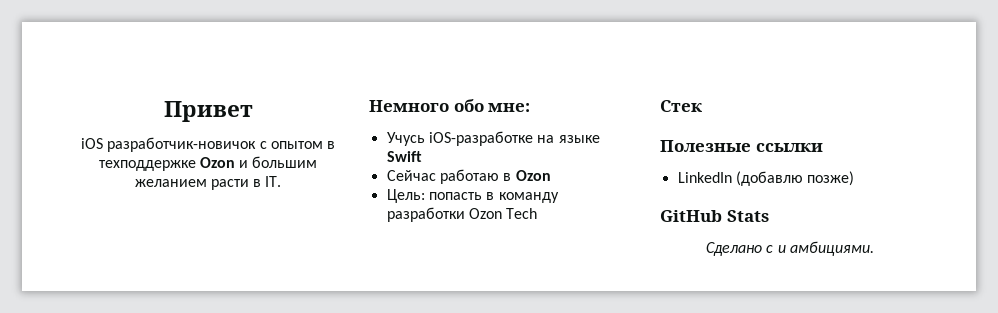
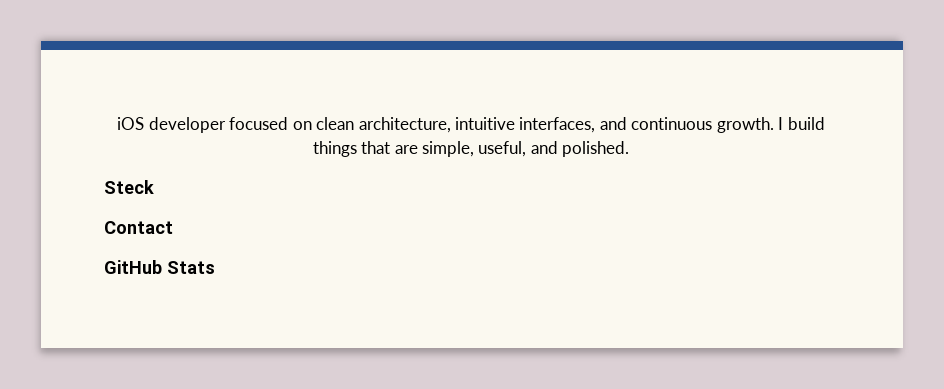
- Привет
- iOS разработчик-новичок с опытом в техподдержке Ozon и большим желанием расти в IT.
- Немного обо мне:
- Учусь iOS-разработке на языке Swift
- Сейчас работаю в Ozon
- Цель: попасть в команду разработки Ozon Tech
- Стек
- Полезные ссылки
- LinkedIn (добавлю позже)
+ iOS developer focused on clean architecture, intuitive interfaces, and continuous growth. I build things that are simple, useful, and polished.
+ Steck
+ Contact
  GitHub Stats
- Сделано с и амбициями.

